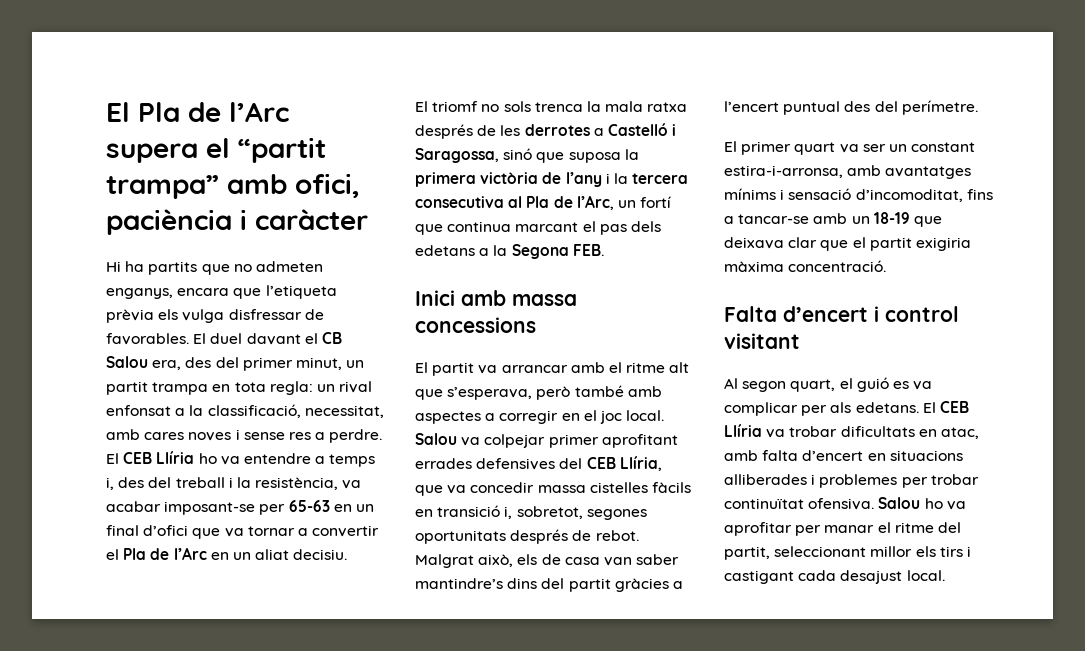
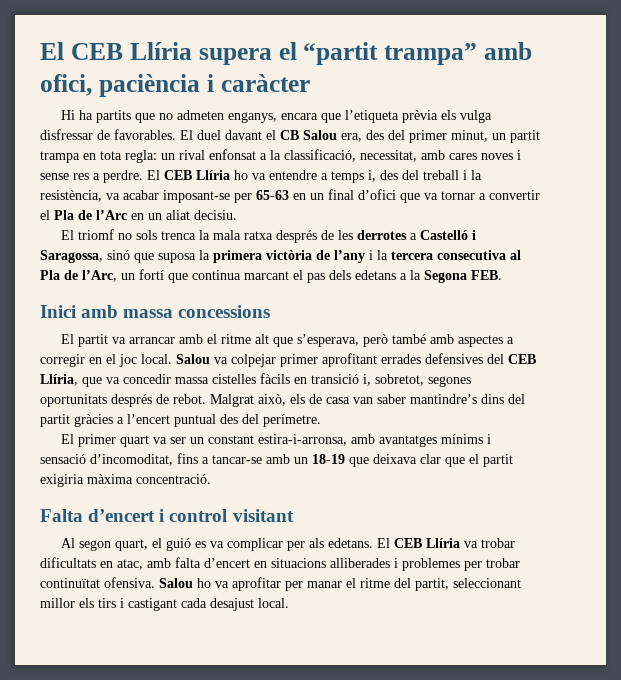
- El Pla de l’Arc supera el “partit trampa” amb ofici, paciència i caràcter
+ El CEB Llíria supera el “partit trampa” amb ofici, paciència i caràcter

